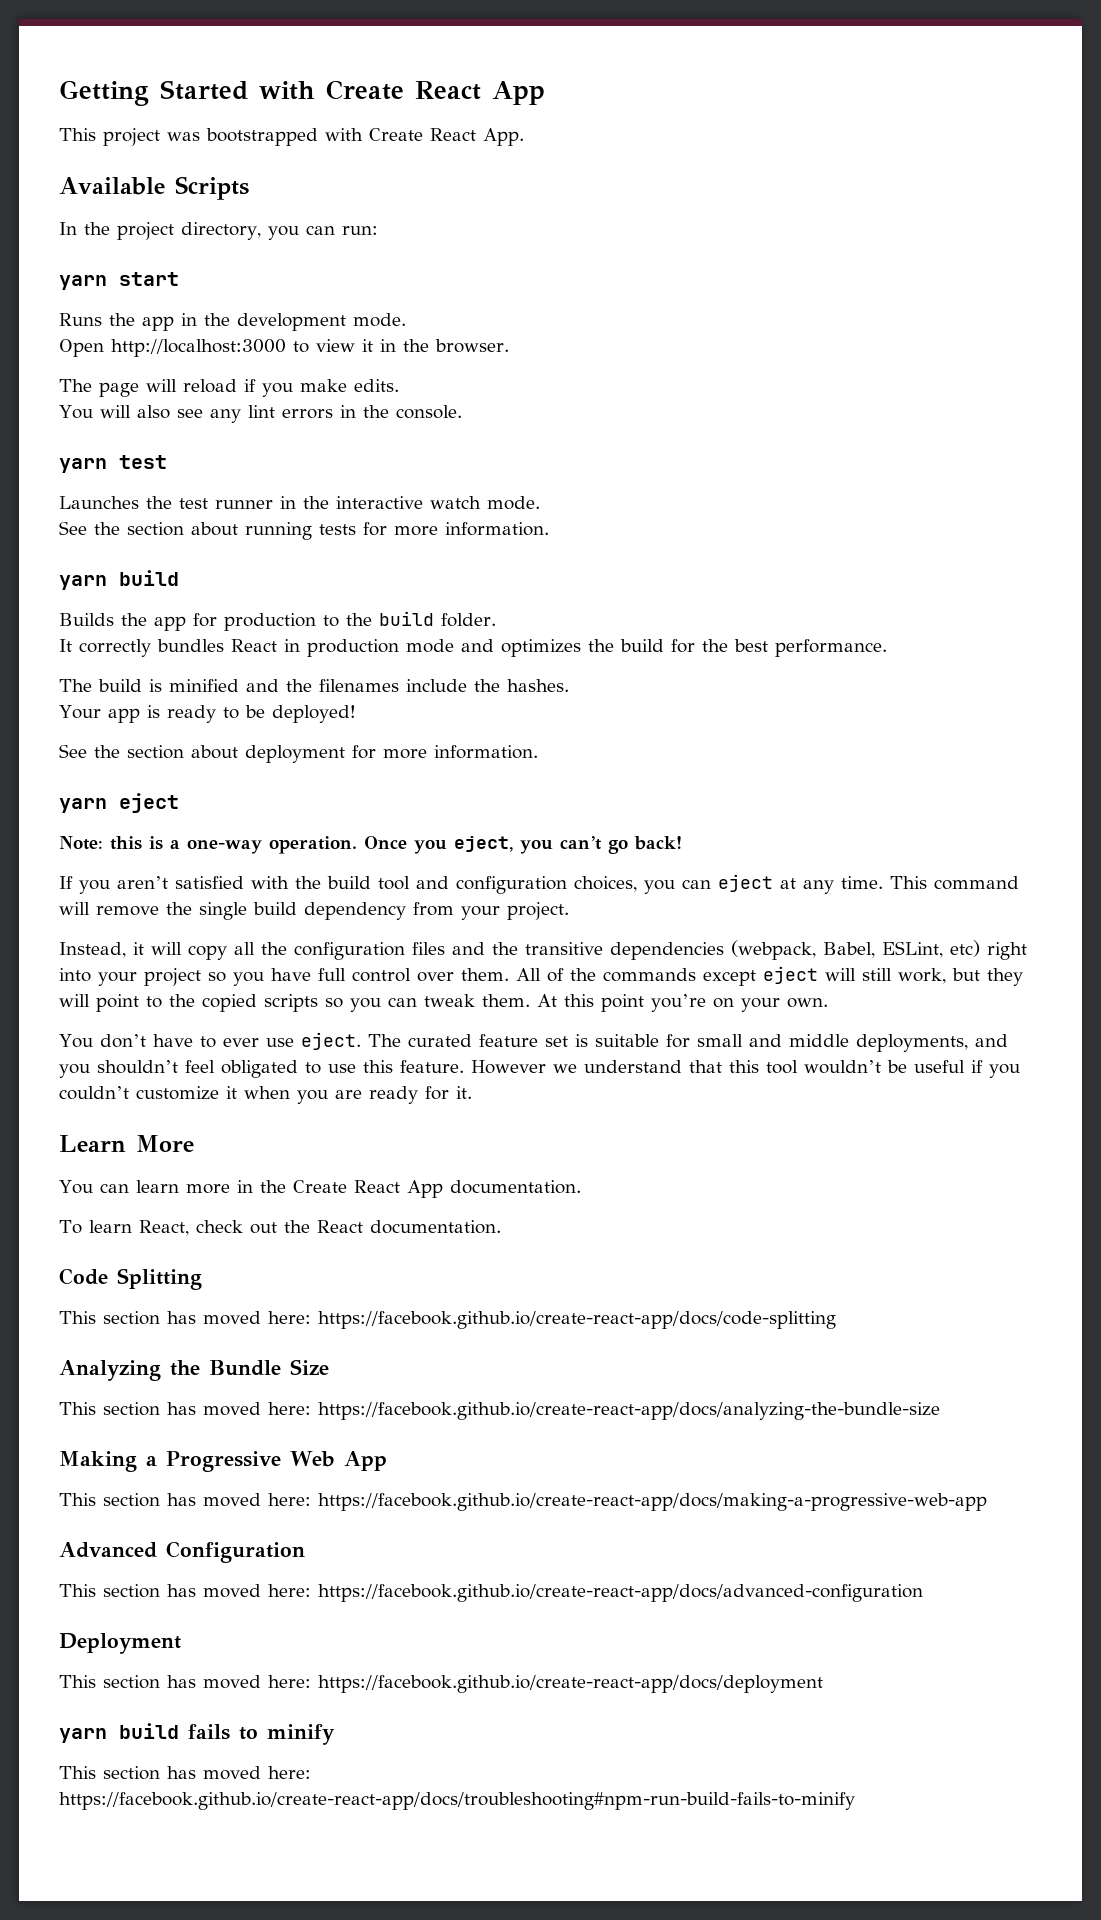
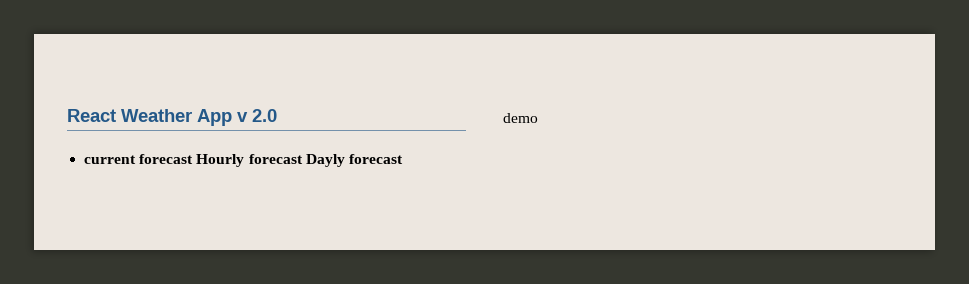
- Getting Started with Create React App
- This project was bootstrapped with Create React App.
- Available Scripts
- In the project directory, you can run:
- yarn start
- Runs the app in the development mode.
- Open http://localhost:3000 to view it in the browser.
- The page will reload if you make edits.
- You will also see any lint errors in the console.
- yarn test
- Launches the test runner in the interactive watch mode.
- See the section about running tests for more information.
- yarn build
- Builds the app for production to the build folder.
- It correctly bundles React in production mode and optimizes the build for the best performance.
- The build is minified and the filenames include the hashes.
- Your app is ready to be deployed!
- See the section about deployment for more information.
- yarn eject
- Note: this is a one-way operation. Once you eject, you can’t go back!
- If you aren’t satisfied with the build tool and configuration choices, you can eject at any time. This command will remove the single build dependency from your project.
- Instead, it will copy all the configuration files and the transitive dependencies (webpack, Babel, ESLint, etc) right into your project so you have full control over them. All of the commands except eject will still work, but they will point to the copied scripts so you can tweak them. At this point you’re on your own.
- You don’t have to ever use eject. The curated feature set is suitable for small and middle deployments, and you shouldn’t feel obligated to use this feature. However we understand that this tool wouldn’t be useful if you couldn’t customize it when you are ready for it.
- Learn More
- You can learn more in the Create React App documentation.
- To learn React, check out the React documentation.
- Code Splitting
- This section has moved here: https://facebook.github.io/create-react-app/docs/code-splitting
- Analyzing the Bundle Size
- This section has moved here: https://facebook.github.io/create-react-app/docs/analyzing-the-bundle-size
- Making a Progressive Web App
- This section has moved here: https://facebook.github.io/create-react-app/docs/making-a-progressive-web-app
- Advanced Configuration
- This section has moved here: https://facebook.github.io/create-react-app/docs/advanced-configuration
- Deployment
- This section has moved here: https://facebook.github.io/create-react-app/docs/deployment
- yarn build fails to minify
- This section has moved here: https://facebook.github.io/create-react-app/docs/troubleshooting#npm-run-build-fails-to-minify
+ React Weather App v 2.0
+ current forecast Hourly forecast Dayly forecast
+ demo

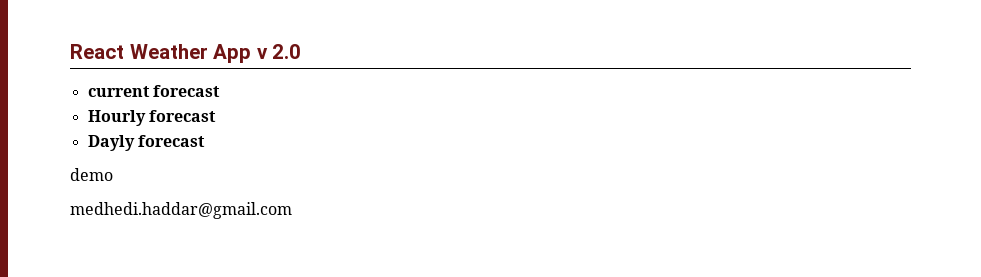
- current forecast Hourly forecast Dayly forecast
+ current forecast
+ Hourly forecast
+ Dayly forecast
+ medhedi.haddar@gmail.com

